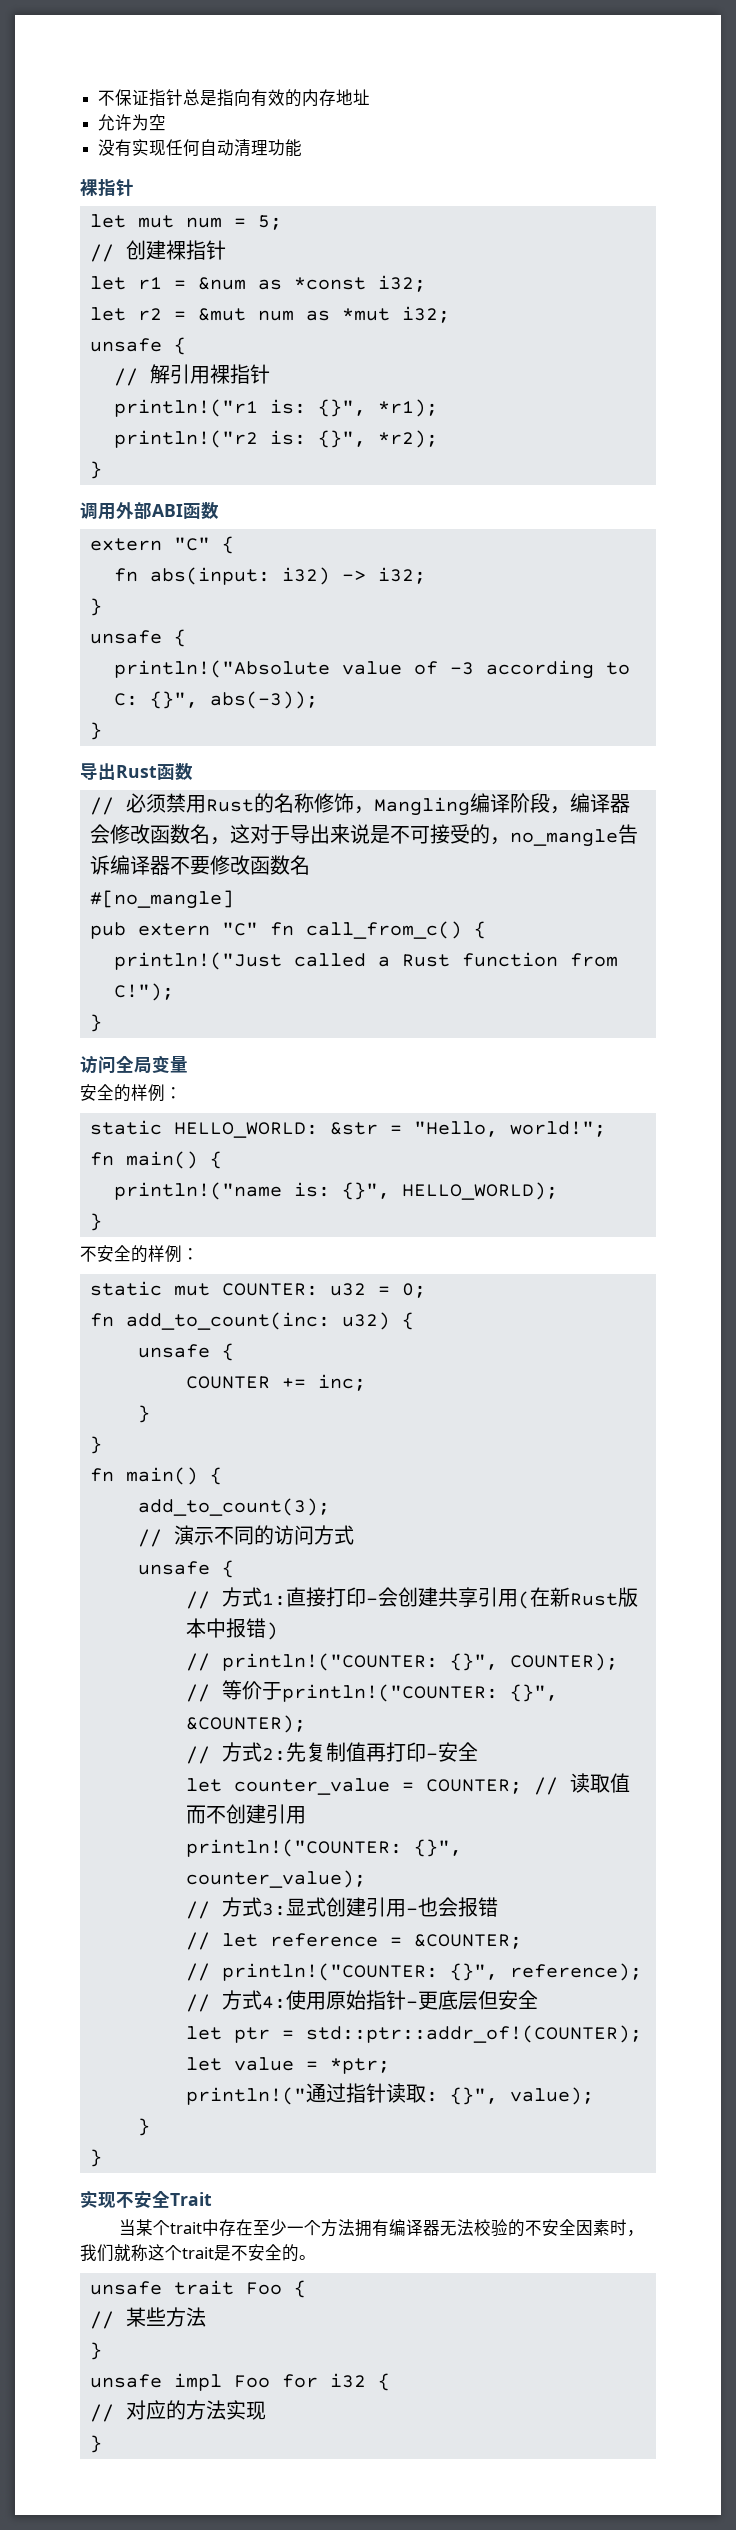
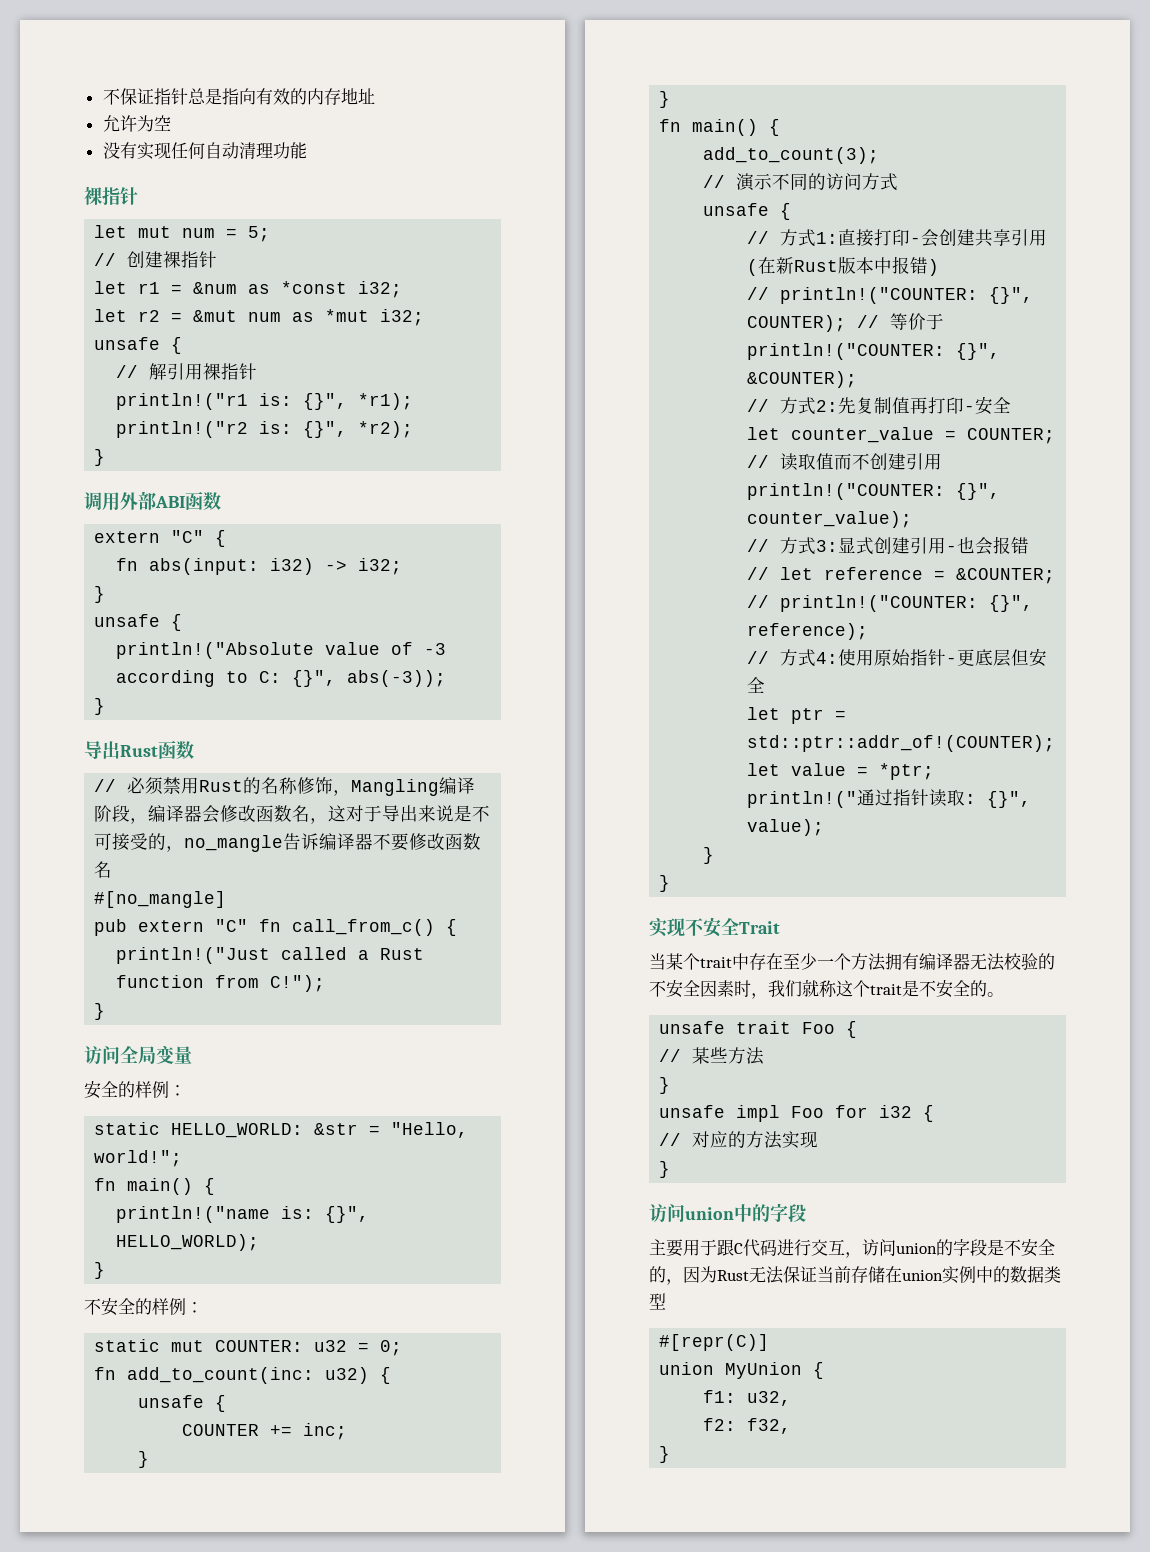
+ 访问union中的字段
+ 主要用于跟C代码进行交互，访问union的字段是不安全的，因为Rust无法保证当前存储在union实例中的数据类型
+ #[repr(C)]
+ union MyUnion {
+ f1: u32,
+ f2: f32,
+ }

